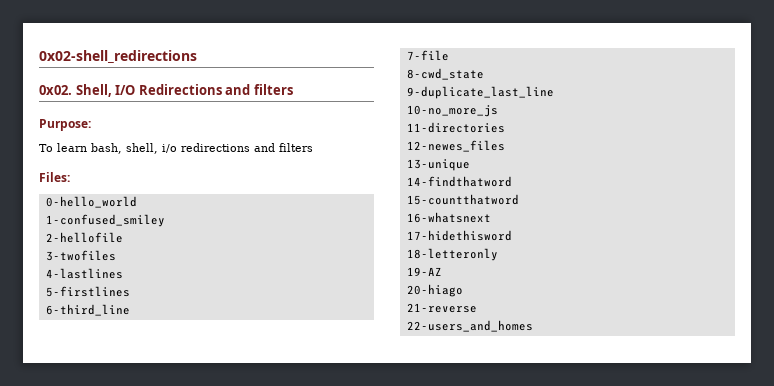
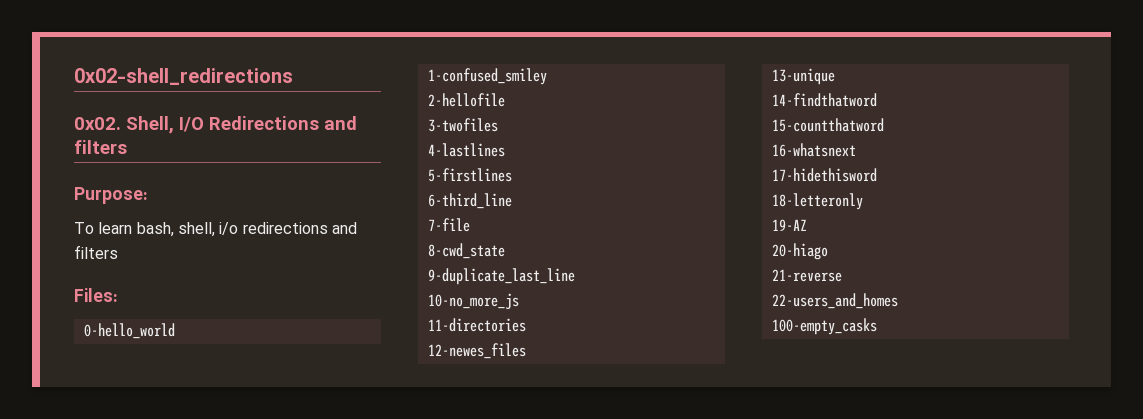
+ 100-empty_casks

